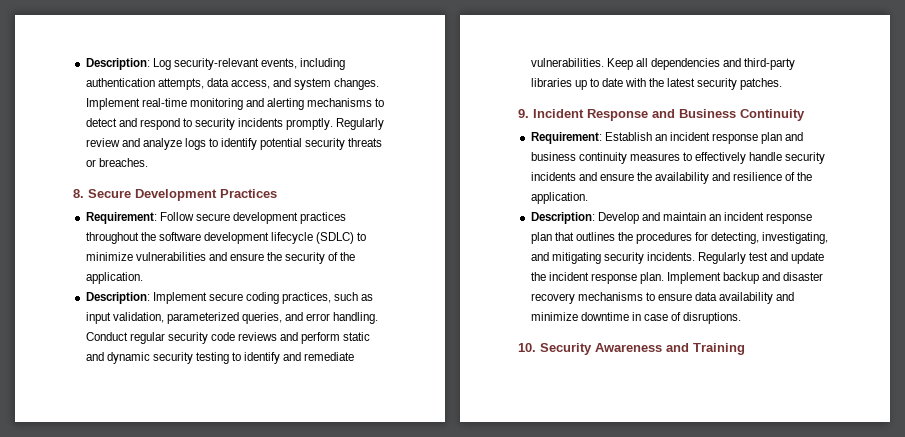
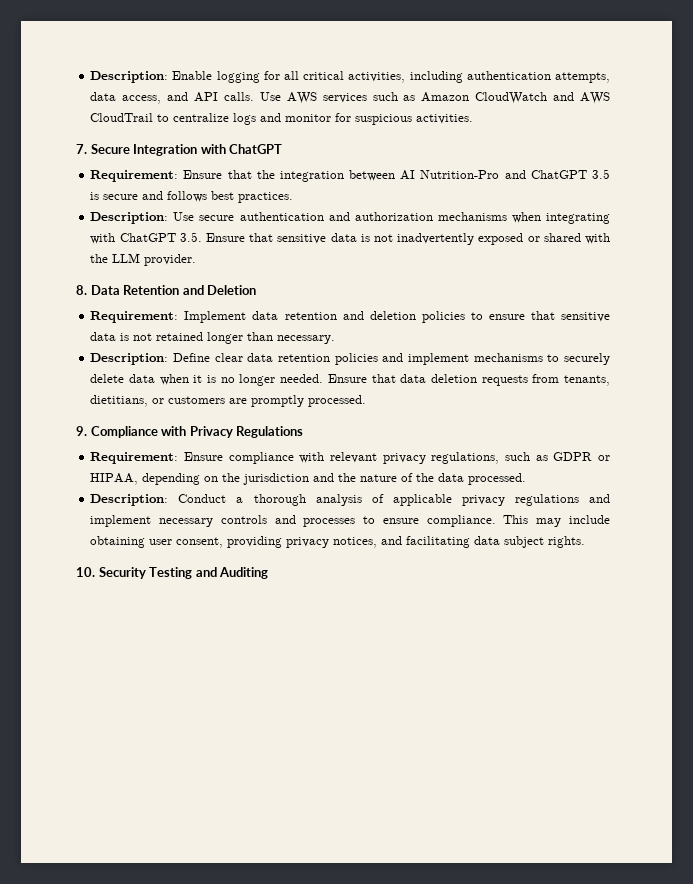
- Description: Log security-relevant events, including authentication attempts, data access, and system changes. Implement real-time monitoring and alerting mechanisms to detect and respond to security incidents promptly. Regularly review and analyze logs to identify potential security threats or breaches.
- 8. Secure Development Practices
- Requirement: Follow secure development practices throughout the software development lifecycle (SDLC) to minimize vulnerabilities and ensure the security of the application.
- Description: Implement secure coding practices, such as input validation, parameterized queries, and error handling. Conduct regular security code reviews and perform static and dynamic security testing to identify and remediate vulnerabilities. Keep all dependencies and third-party libraries up to date with the latest security patches.
- 9. Incident Response and Business Continuity
- Requirement: Establish an incident response plan and business continuity measures to effectively handle security incidents and ensure the availability and resilience of the application.
- Description: Develop and maintain an incident response plan that outlines the procedures for detecting, investigating, and mitigating security incidents. Regularly test and update the incident response plan. Implement backup and disaster recovery mechanisms to ensure data availability and minimize downtime in case of disruptions.
+ Description: Enable logging for all critical activities, including authentication attempts, data access, and API calls. Use AWS services such as Amazon CloudWatch and AWS CloudTrail to centralize logs and monitor for suspicious activities.
+ 7. Secure Integration with ChatGPT
+ Requirement: Ensure that the integration between AI Nutrition-Pro and ChatGPT 3.5 is secure and follows best practices.
+ Description: Use secure authentication and authorization mechanisms when integrating with ChatGPT 3.5. Ensure that sensitive data is not inadvertently exposed or shared with the LLM provider.
+ 8. Data Retention and Deletion
+ Requirement: Implement data retention and deletion policies to ensure that sensitive data is not retained longer than necessary.
+ Description: Define clear data retention policies and implement mechanisms to securely delete data when it is no longer needed. Ensure that data deletion requests from tenants, dietitians, or customers are promptly processed.
+ 9. Compliance with Privacy Regulations
+ Requirement: Ensure compliance with relevant privacy regulations, such as GDPR or HIPAA, depending on the jurisdiction and the nature of the data processed.
+ Description: Conduct a thorough analysis of applicable privacy regulations and implement necessary controls and processes to ensure compliance. This may include obtaining user consent, providing privacy notices, and facilitating data subject rights.
- 10. Security Awareness and Training
+ 10. Security Testing and Auditing

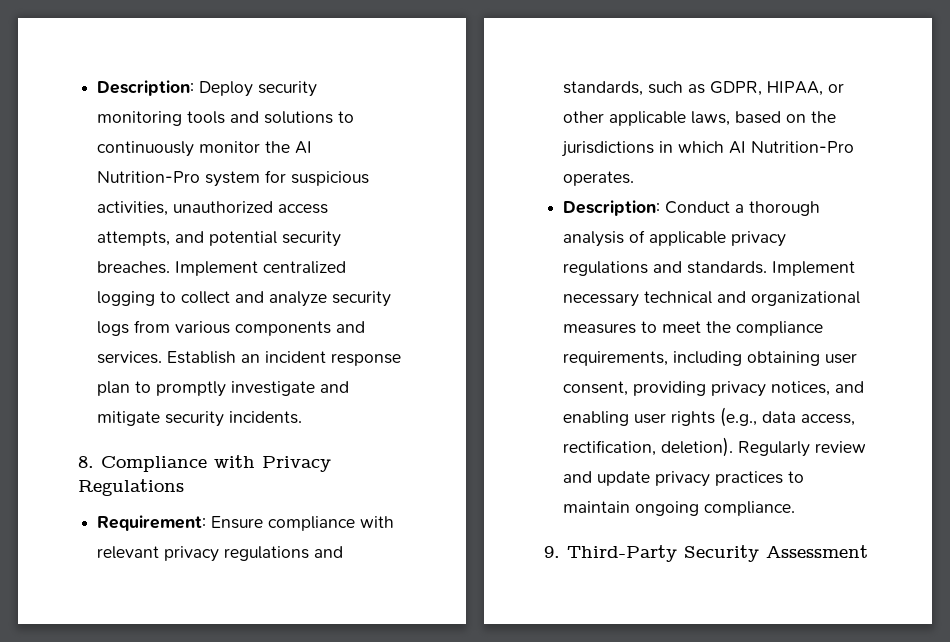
- Description: Enable logging for all critical activities, including authentication attempts, data access, and API calls. Use AWS services such as Amazon CloudWatch and AWS CloudTrail to centralize logs and monitor for suspicious activities.
- 7. Secure Integration with ChatGPT
- Requirement: Ensure that the integration between AI Nutrition-Pro and ChatGPT 3.5 is secure and follows best practices.
- Description: Use secure authentication and authorization mechanisms when integrating with ChatGPT 3.5. Ensure that sensitive data is not inadvertently exposed or shared with the LLM provider.
- 8. Data Retention and Deletion
- Requirement: Implement data retention and deletion policies to ensure that sensitive data is not retained longer than necessary.
- Description: Define clear data retention policies and implement mechanisms to securely delete data when it is no longer needed. Ensure that data deletion requests from tenants, dietitians, or customers are promptly processed.
- 9. Compliance with Privacy Regulations
+ Description: Deploy security monitoring tools and solutions to continuously monitor the AI Nutrition-Pro system for suspicious activities, unauthorized access attempts, and potential security breaches. Implement centralized logging to collect and analyze security logs from various components and services. Establish an incident response plan to promptly investigate and mitigate security incidents.
+ 8. Compliance with Privacy Regulations
- Requirement: Ensure compliance with relevant privacy regulations, such as GDPR or HIPAA, depending on the jurisdiction and the nature of the data processed.
+ Requirement: Ensure compliance with relevant privacy regulations and standards, such as GDPR, HIPAA, or other applicable laws, based on the jurisdictions in which AI Nutrition-Pro operates.
- Description: Conduct a thorough analysis of applicable privacy regulations and implement necessary controls and processes to ensure compliance. This may include obtaining user consent, providing privacy notices, and facilitating data subject rights.
- 10. Security Testing and Auditing
+ Description: Conduct a thorough analysis of applicable privacy regulations and standards. Implement necessary technical and organizational measures to meet the compliance requirements, including obtaining user consent, providing privacy notices, and enabling user rights (e.g., data access, rectification, deletion). Regularly review and update privacy practices to maintain ongoing compliance.
+ 9. Third-Party Security Assessment

